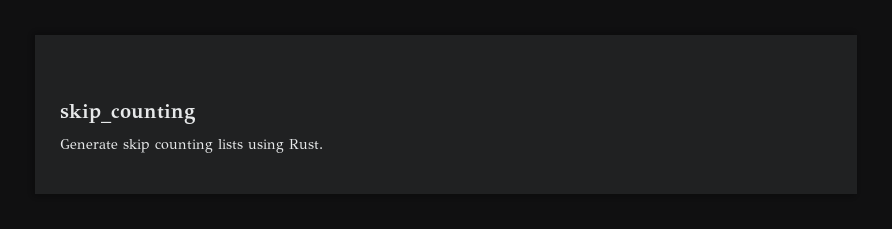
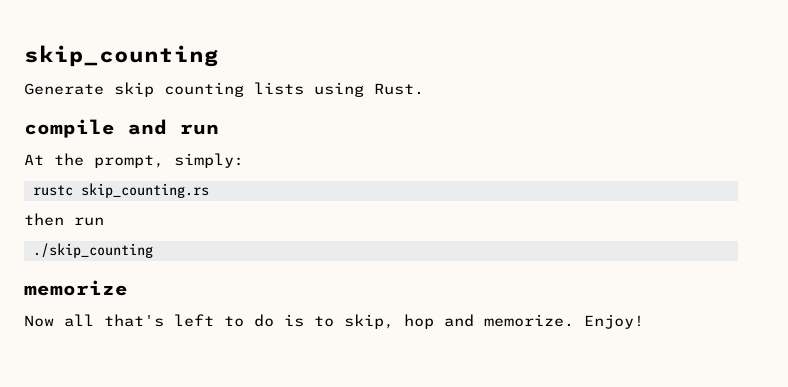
+ compile and run
+ At the prompt, simply:
+ rustc skip_counting.rs
+ then run
+ ./skip_counting
+ memorize
+ Now all that's left to do is to skip, hop and memorize. Enjoy!

